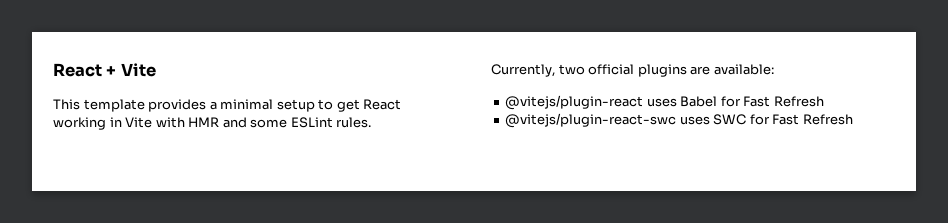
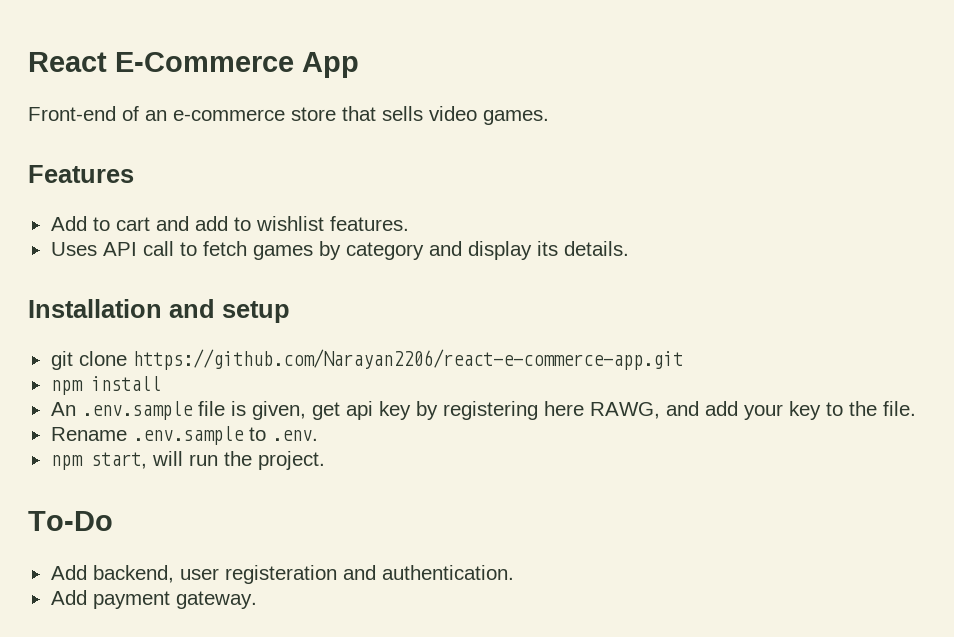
- React + Vite
- This template provides a minimal setup to get React working in Vite with HMR and some ESLint rules.
- Currently, two official plugins are available:
- @vitejs/plugin-react uses Babel for Fast Refresh
- @vitejs/plugin-react-swc uses SWC for Fast Refresh
+ React E-Commerce App
+ Front-end of an e-commerce store that sells video games.
+ Features
+ Add to cart and add to wishlist features.
+ Uses API call to fetch games by category and display its details.
+ Installation and setup
+ git clone https://github.com/Narayan2206/react-e-commerce-app.git
+ npm install
+ An .env.sample file is given, get api key by registering here RAWG, and add your key to the file.
+ Rename .env.sample to .env.
+ npm start, will run the project.
+ To-Do
+ Add backend, user registeration and authentication.
+ Add payment gateway.

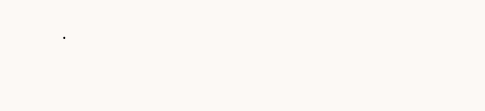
- React E-Commerce App
- Front-end of an e-commerce store that sells video games.
- Features
- Add to cart and add to wishlist features.
- Uses API call to fetch games by category and display its details.
- Installation and setup
- git clone https://github.com/Narayan2206/react-e-commerce-app.git
- npm install
- An .env.sample file is given, get api key by registering here RAWG, and add your key to the file.
- Rename .env.sample to .env.
- npm start, will run the project.
- To-Do
- Add backend, user registeration and authentication.
- Add payment gateway.
+ .

